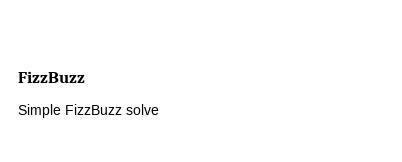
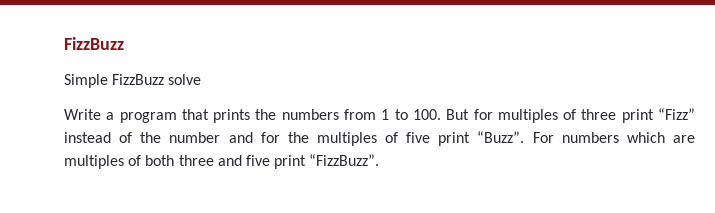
+ Write a program that prints the numbers from 1 to 100. But for multiples of three print “Fizz” instead of the number and for the multiples of five print “Buzz”. For numbers which are multiples of both three and five print “FizzBuzz”.

